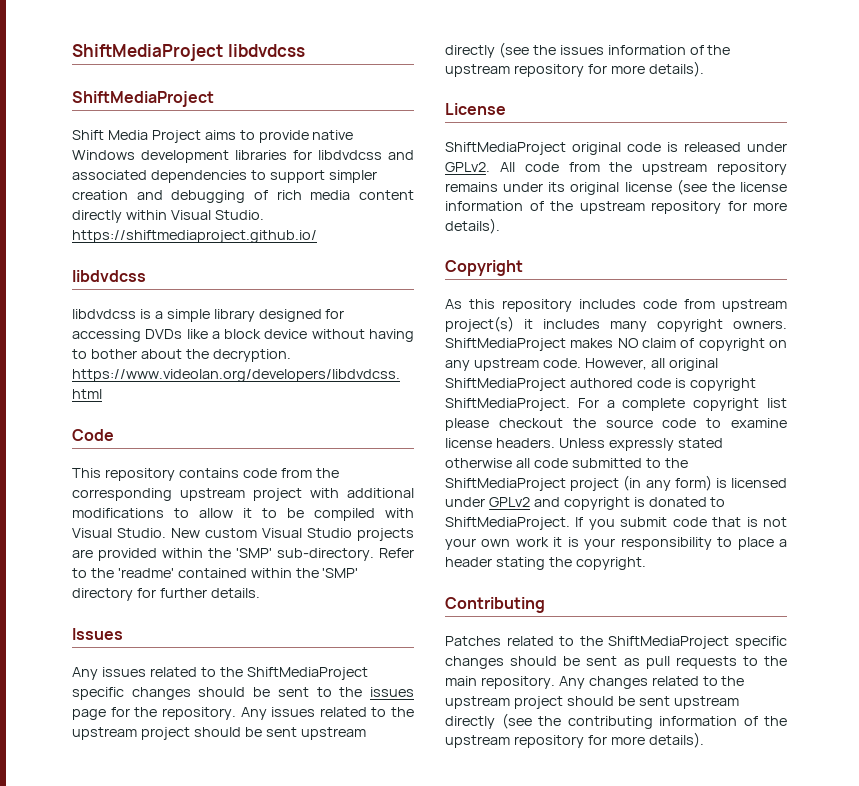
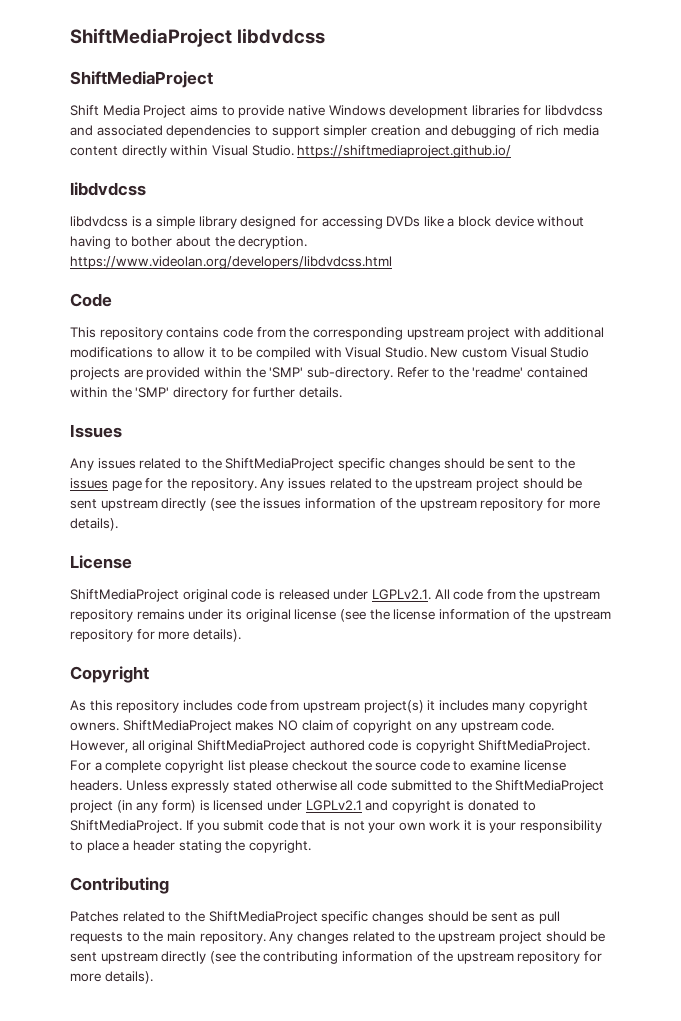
- ShiftMediaProject original code is released under GPLv2. All code from the upstream repository remains under its original license (see the license information of the upstream repository for more details).
+ ShiftMediaProject original code is released under LGPLv2.1. All code from the upstream repository remains under its original license (see the license information of the upstream repository for more details).
- Unless expressly stated otherwise all code submitted to the ShiftMediaProject project (in any form) is licensed under GPLv2 and copyright is donated to ShiftMediaProject.
+ Unless expressly stated otherwise all code submitted to the ShiftMediaProject project (in any form) is licensed under LGPLv2.1 and copyright is donated to ShiftMediaProject.

